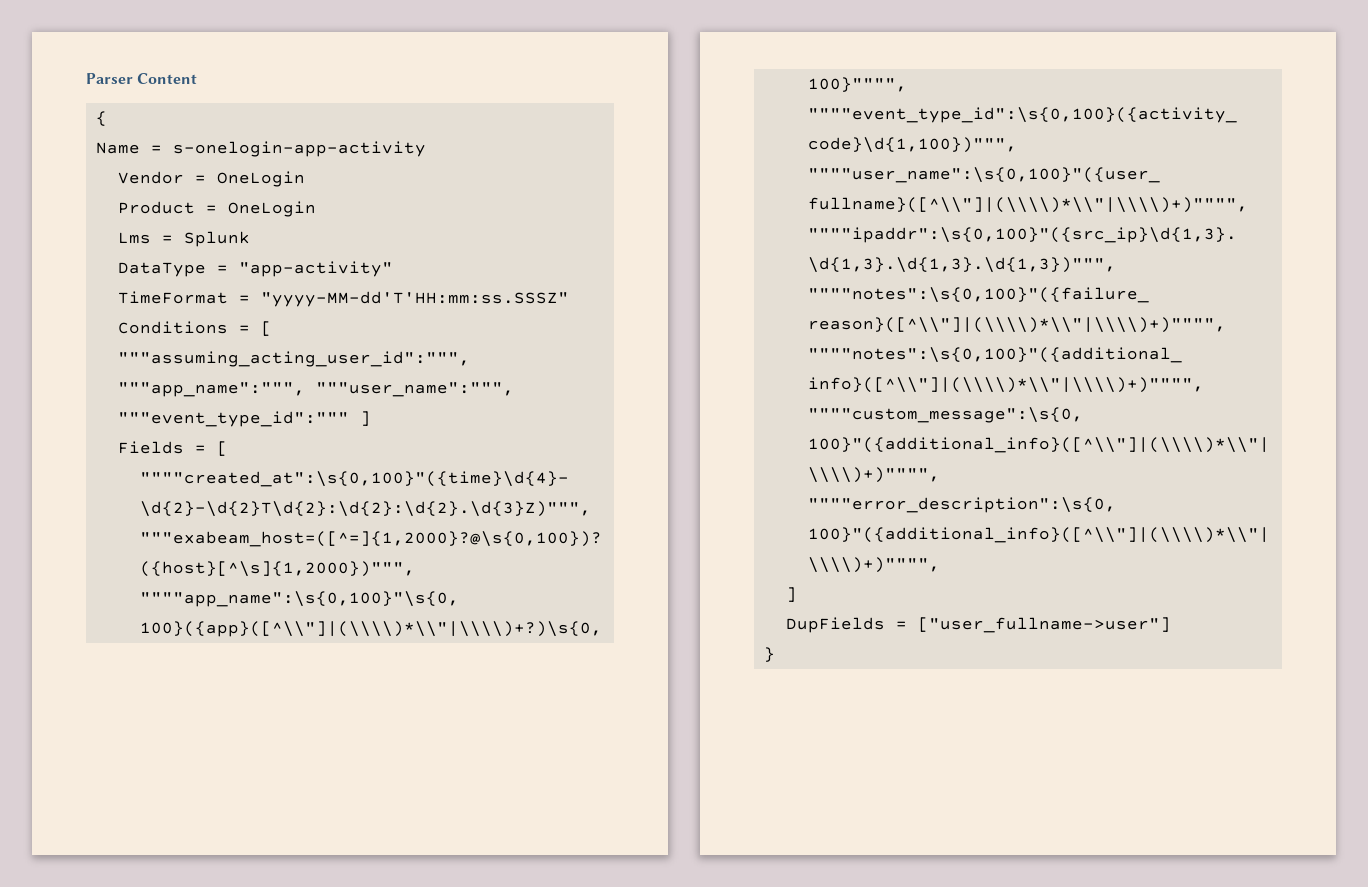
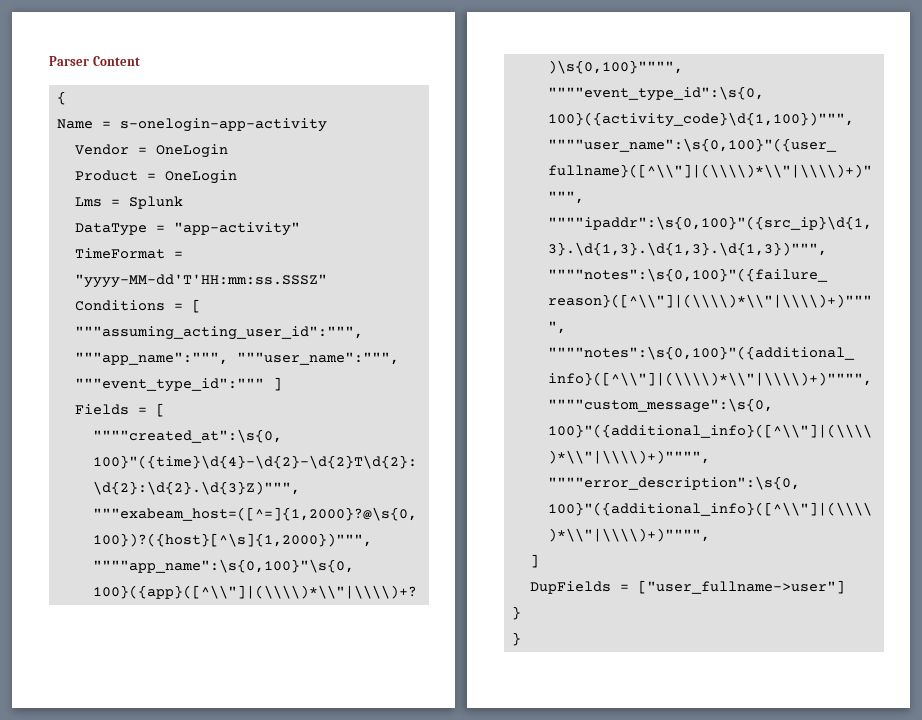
  DupFields = ["user_fullname->user"]
+ }

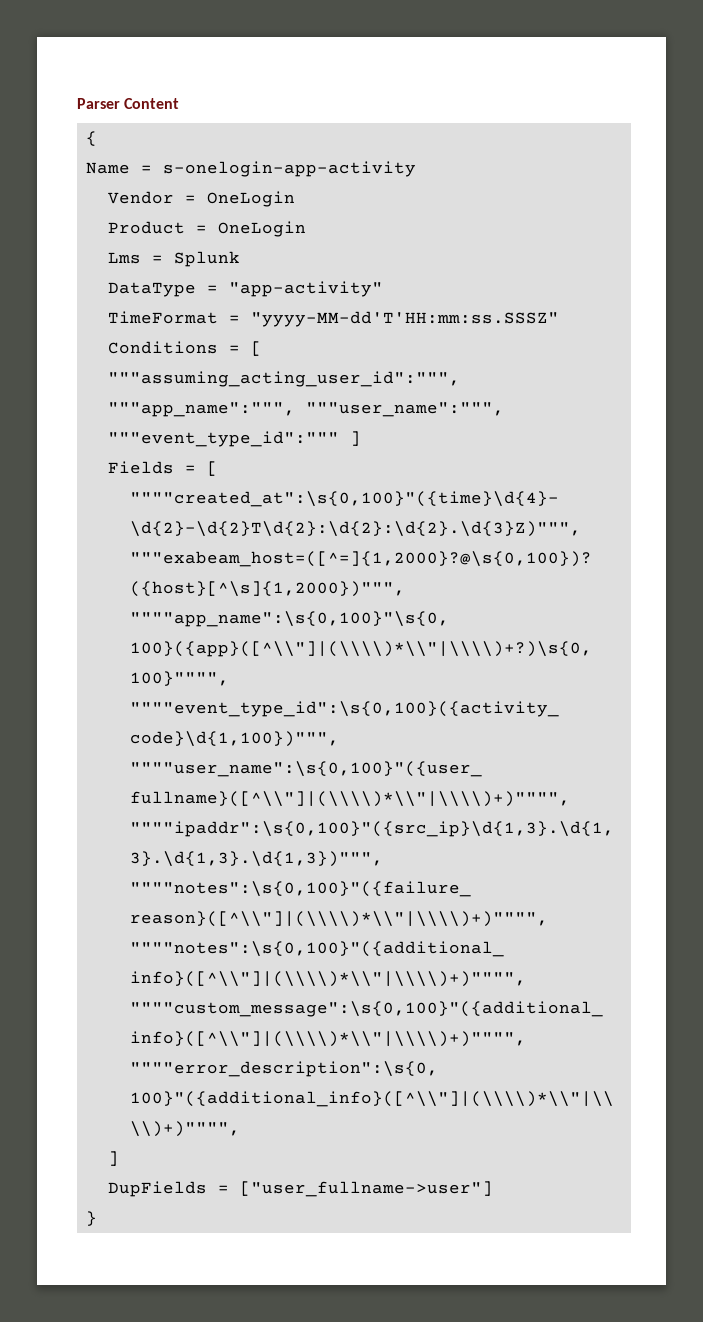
  DupFields = ["user_fullname->user"]
- }

